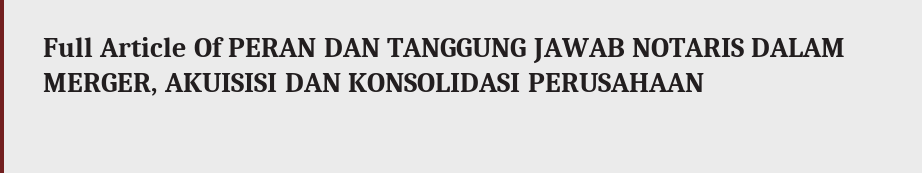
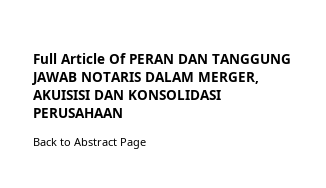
+ Back to Abstract Page

